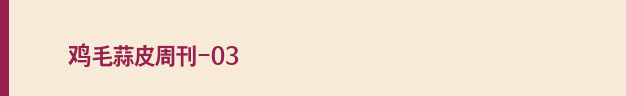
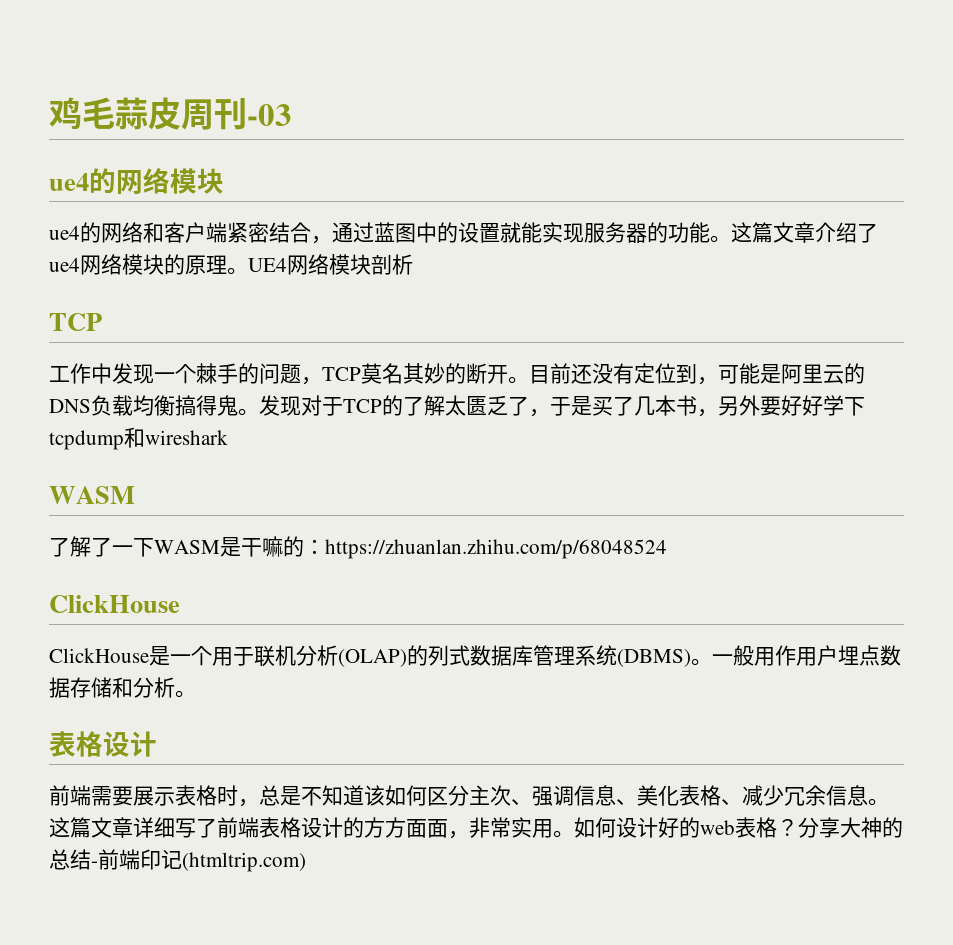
+ ue4的网络模块
+ ue4的网络和客户端紧密结合，通过蓝图中的设置就能实现服务器的功能。这篇文章介绍了ue4网络模块的原理。UE4网络模块剖析
+ TCP
+ 工作中发现一个棘手的问题，TCP莫名其妙的断开。目前还没有定位到，可能是阿里云的DNS负载均衡搞得鬼。发现对于TCP的了解太匮乏了，于是买了几本书，另外要好好学下tcpdump和wireshark
+ WASM
+ 了解了一下WASM是干嘛的：https://zhuanlan.zhihu.com/p/68048524
+ ClickHouse
+ ClickHouse是一个用于联机分析(OLAP)的列式数据库管理系统(DBMS)。一般用作用户埋点数据存储和分析。
+ 表格设计
+ 前端需要展示表格时，总是不知道该如何区分主次、强调信息、美化表格、减少冗余信息。这篇文章详细写了前端表格设计的方方面面，非常实用。如何设计好的web表格？分享大神的总结-前端印记(htmltrip.com)

